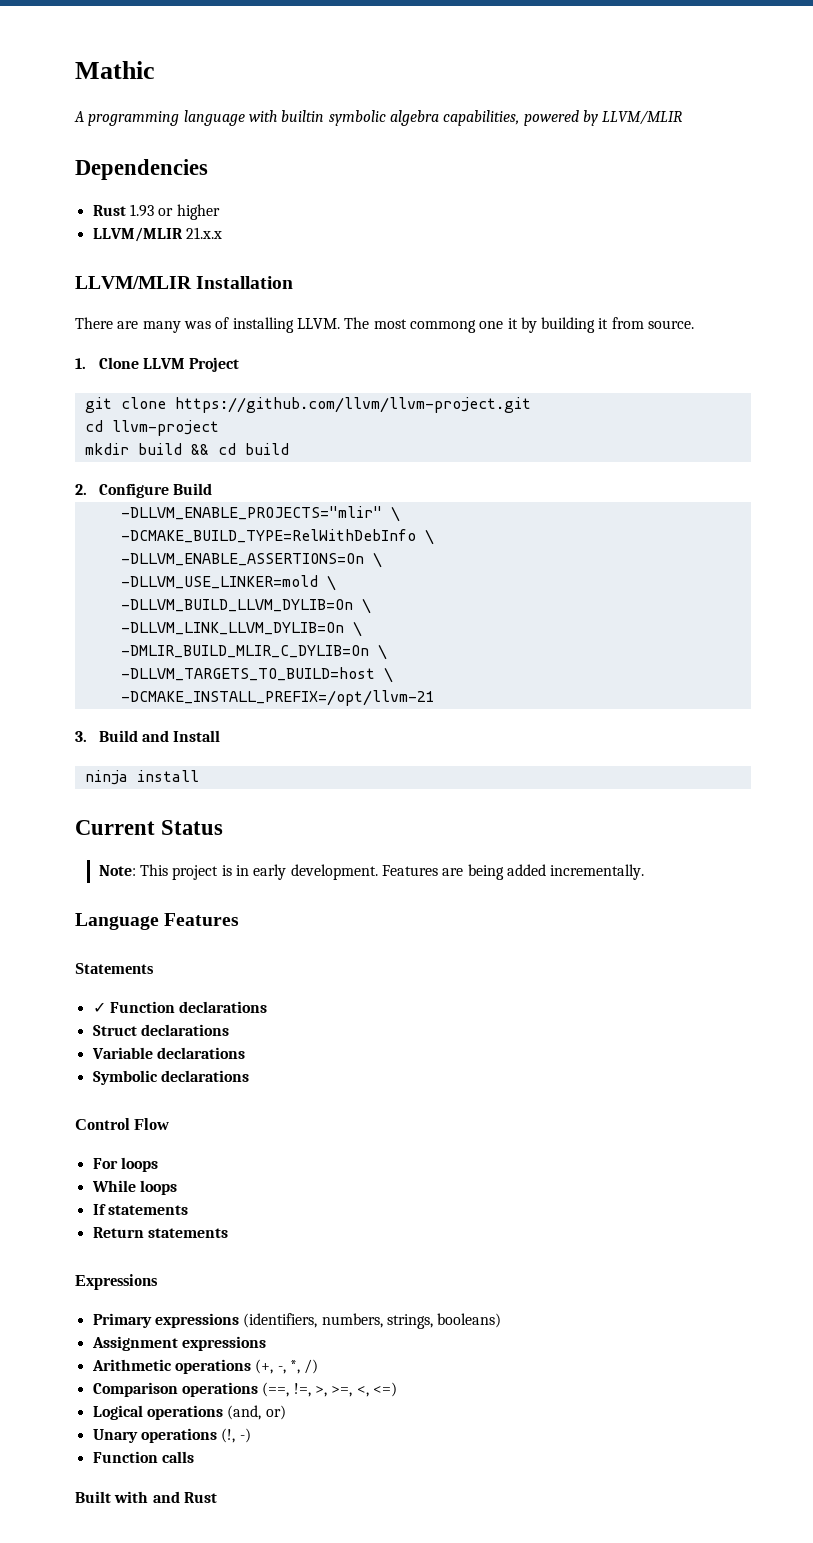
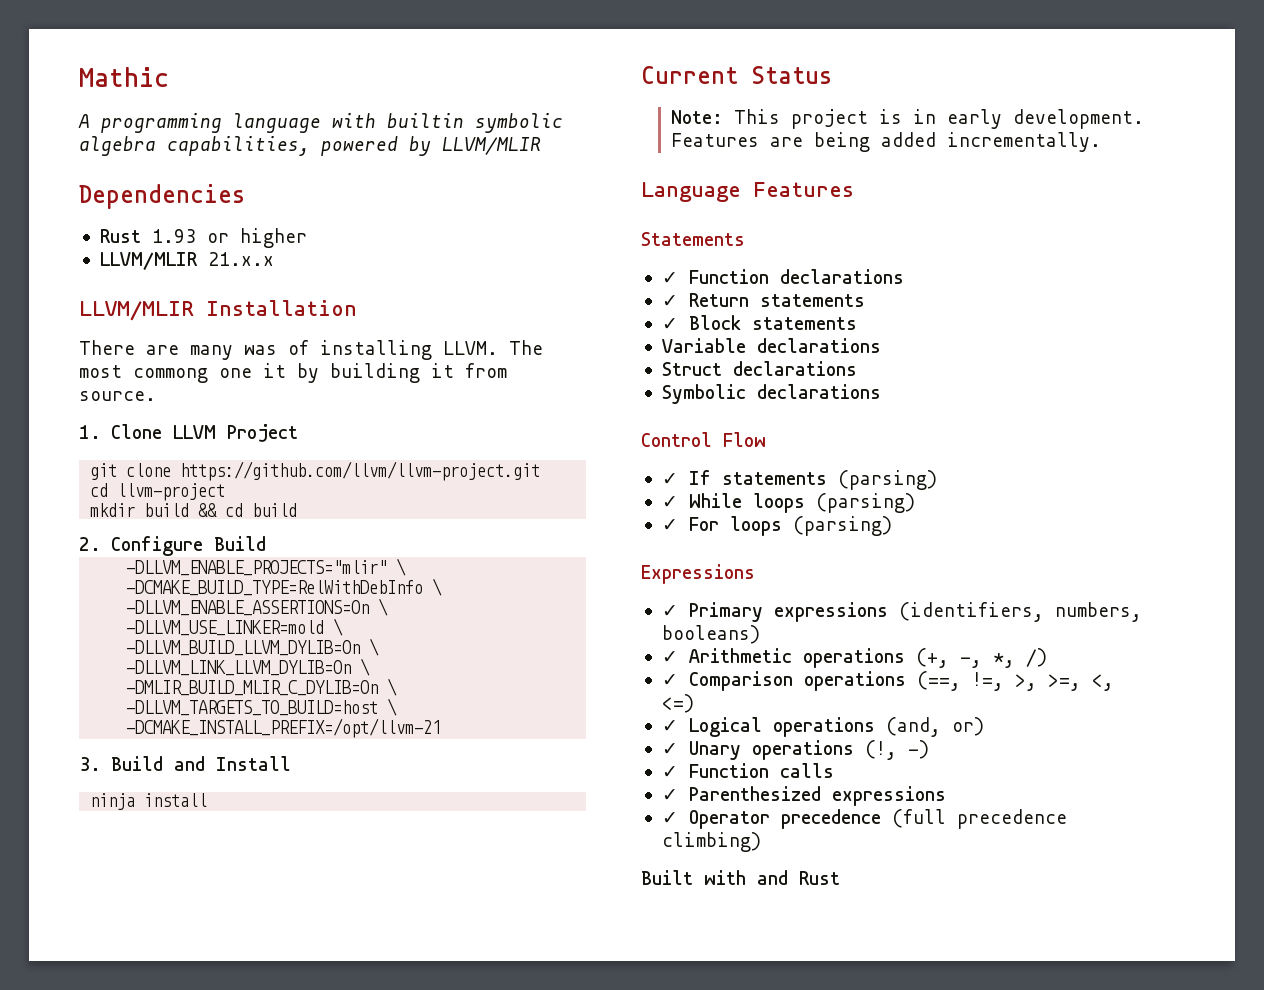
+ ✓ Return statements
+ ✓ Block statements
+ Variable declarations
  Struct declarations
- Variable declarations
- For loops
- While loops
- If statements
- Return statements
+ ✓ If statements (parsing)
+ ✓ While loops (parsing)
+ ✓ For loops (parsing)
- Primary expressions (identifiers, numbers, strings, booleans)
+ ✓ Primary expressions (identifiers, numbers, booleans)
- Assignment expressions
- Arithmetic operations (+, -, *, /)
+ ✓ Arithmetic operations (+, -, *, /)
- Comparison operations (==, !=, >, >=, <, <=)
+ ✓ Comparison operations (==, !=, >, >=, <, <=)
- Logical operations (and, or)
+ ✓ Logical operations (and, or)
- Unary operations (!, -)
+ ✓ Unary operations (!, -)
- Function calls
+ ✓ Function calls
+ ✓ Parenthesized expressions
+ ✓ Operator precedence (full precedence climbing)

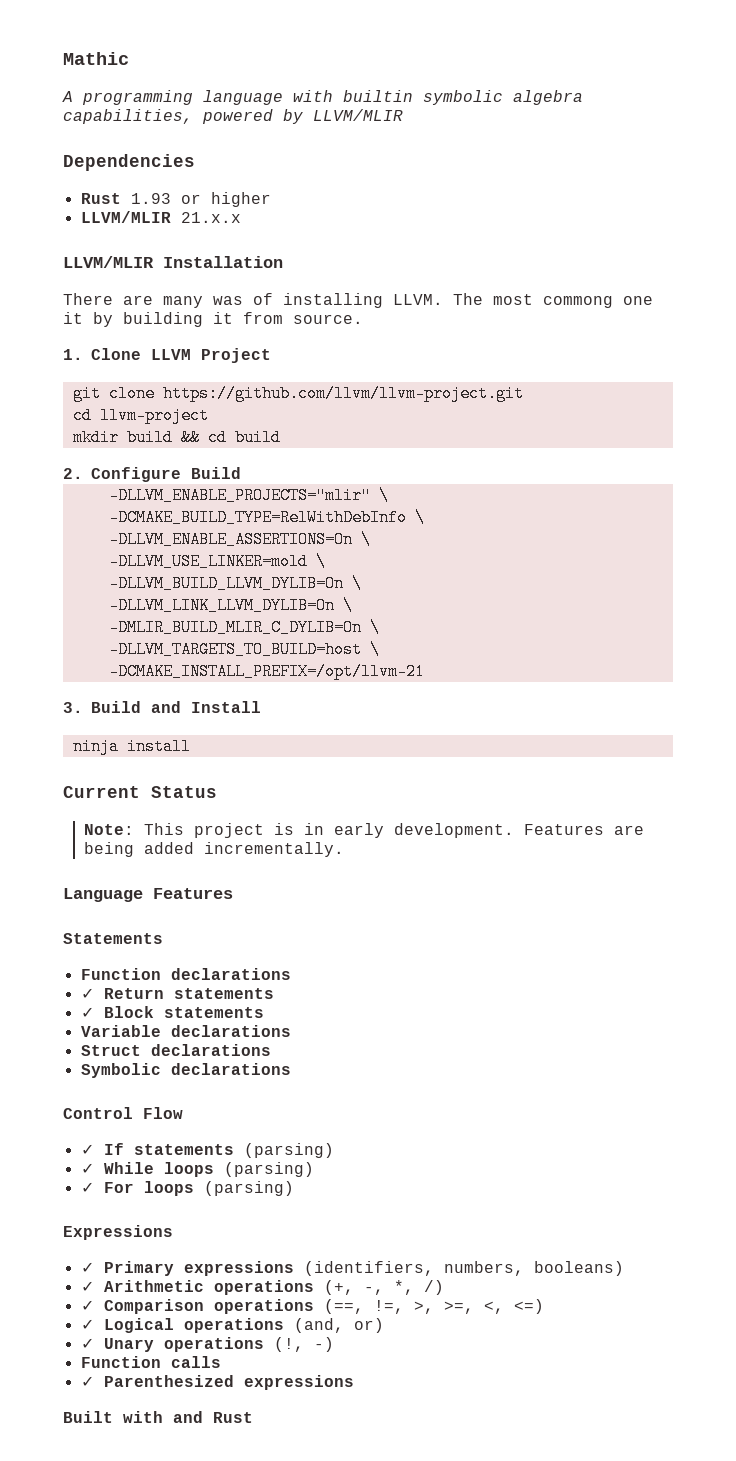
- ✓ Function declarations
+ Function declarations
- ✓ Function calls
+ Function calls
- ✓ Operator precedence (full precedence climbing)

